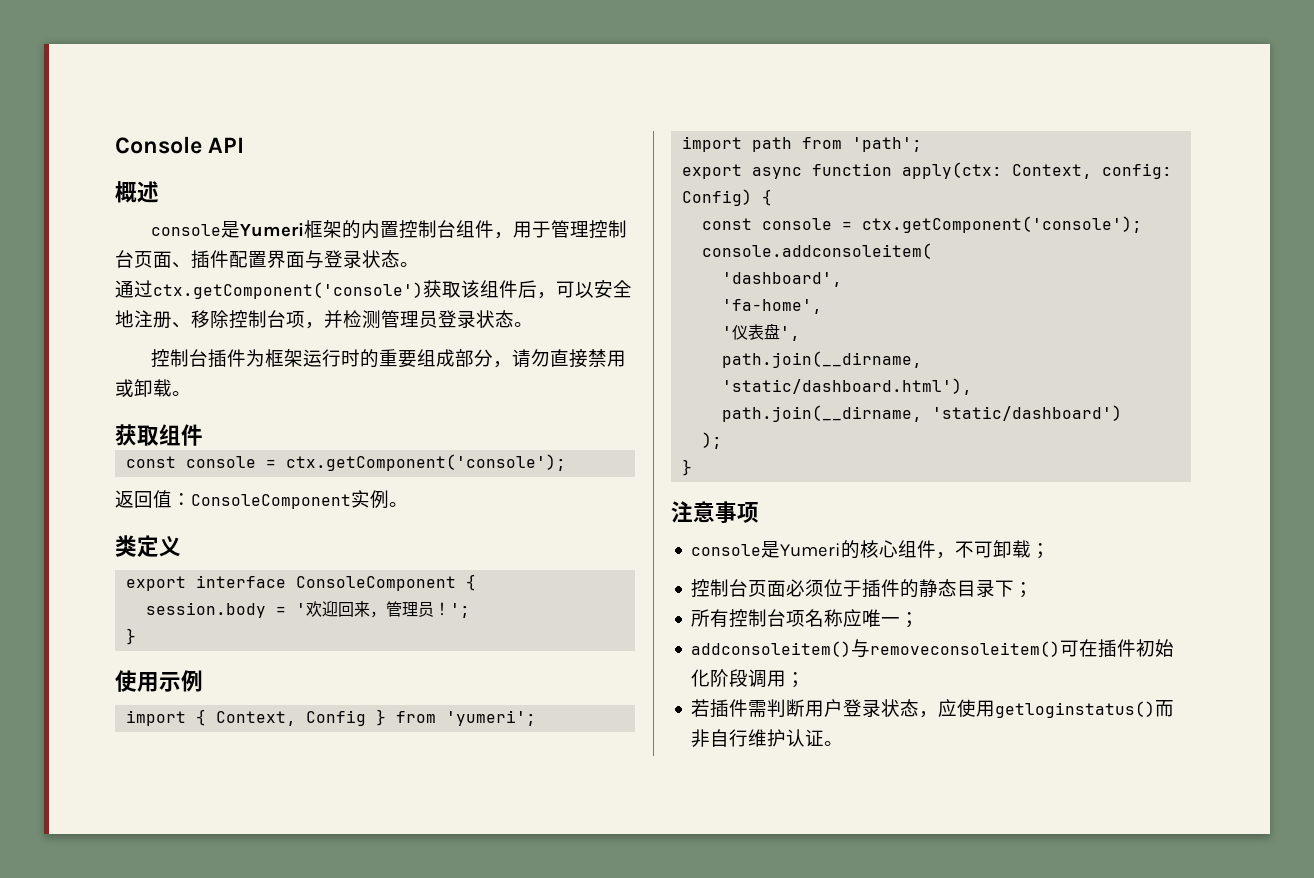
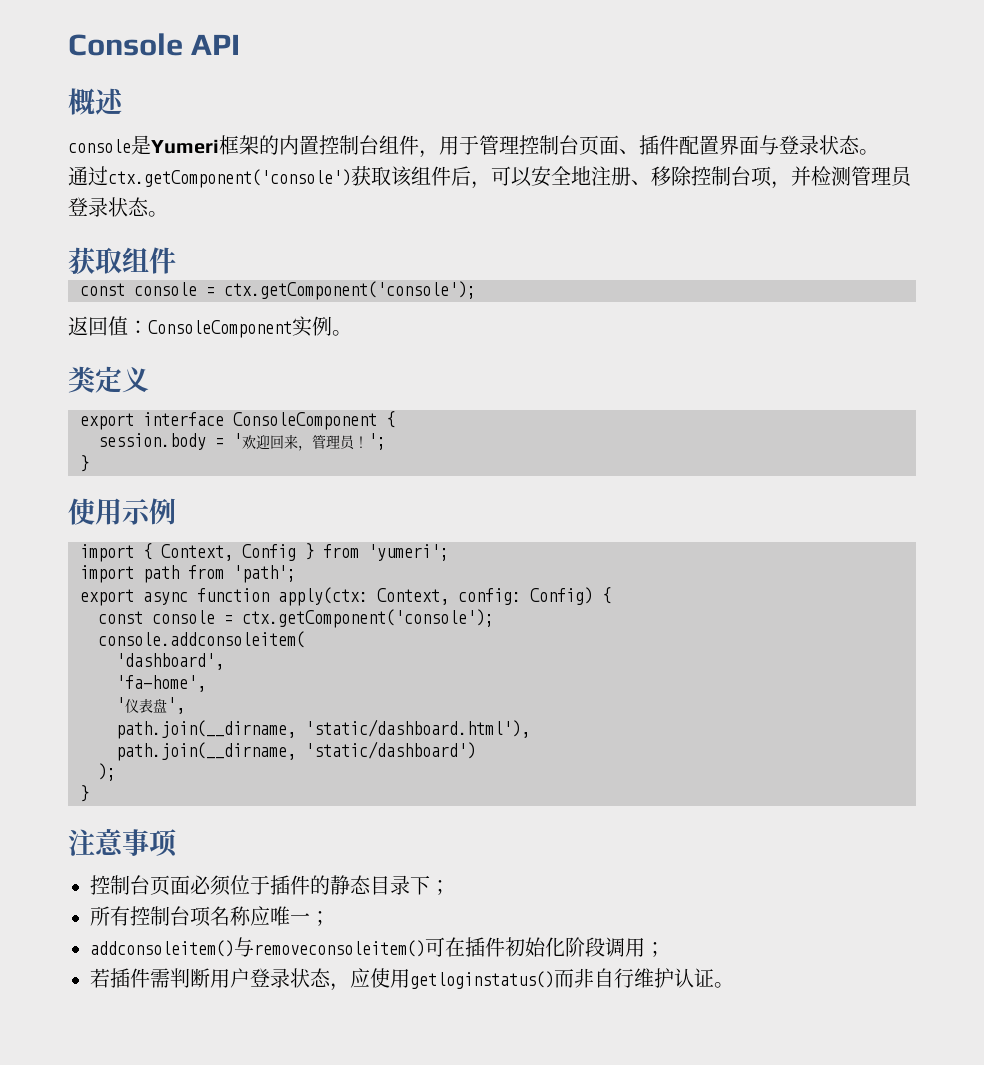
- 控制台插件为框架运行时的重要组成部分，请勿直接禁用或卸载。
- console是Yumeri的核心组件，不可卸载；

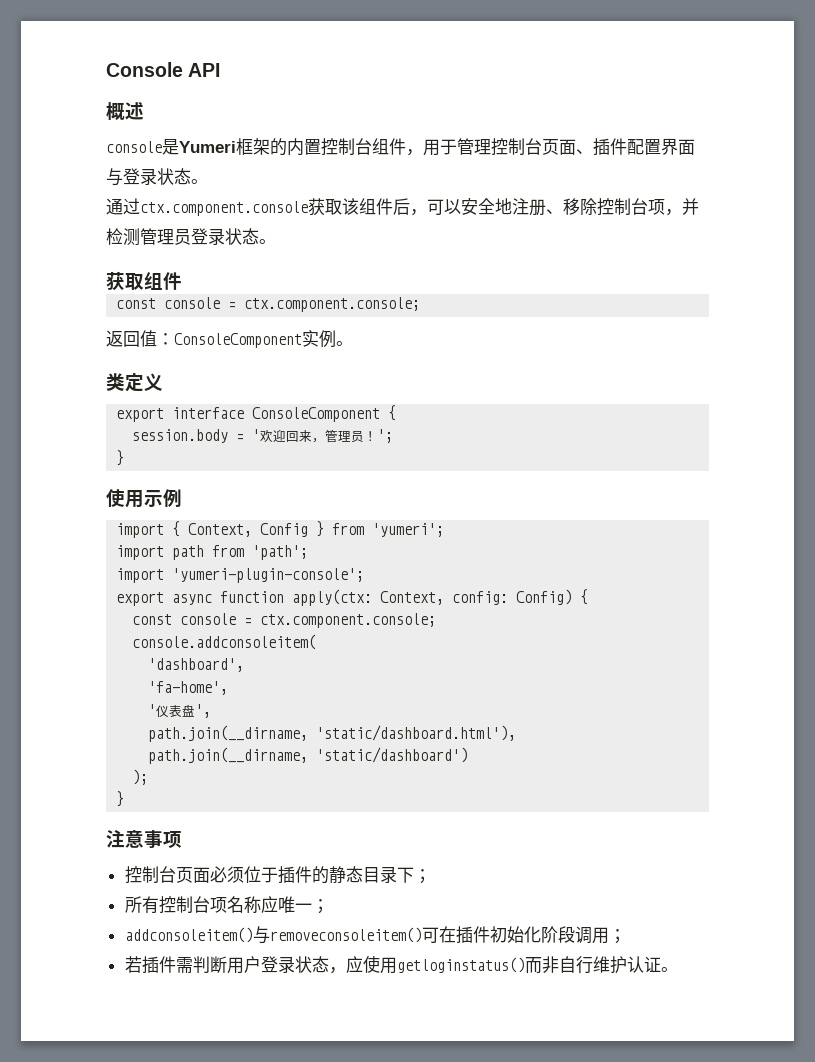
- 通过ctx.getComponent('console')获取该组件后，可以安全地注册、移除控制台项，并检测管理员登录状态。
+ 通过ctx.component.console获取该组件后，可以安全地注册、移除控制台项，并检测管理员登录状态。
  获取组件
- const console = ctx.getComponent('console');
+ const console = ctx.component.console;
+ import 'yumeri-plugin-console';
  export async function apply(ctx: Context, config: Config) {
- const console = ctx.getComponent('console');
+ const console = ctx.component.console;

